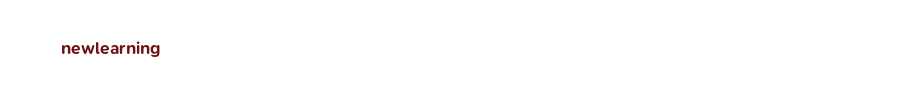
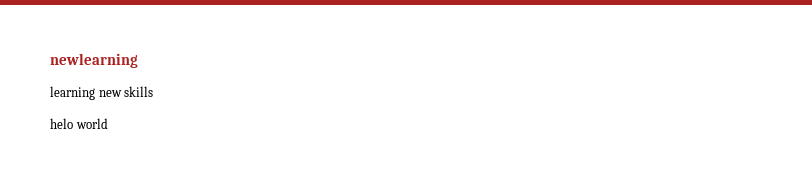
+ learning new skills
+ helo world

